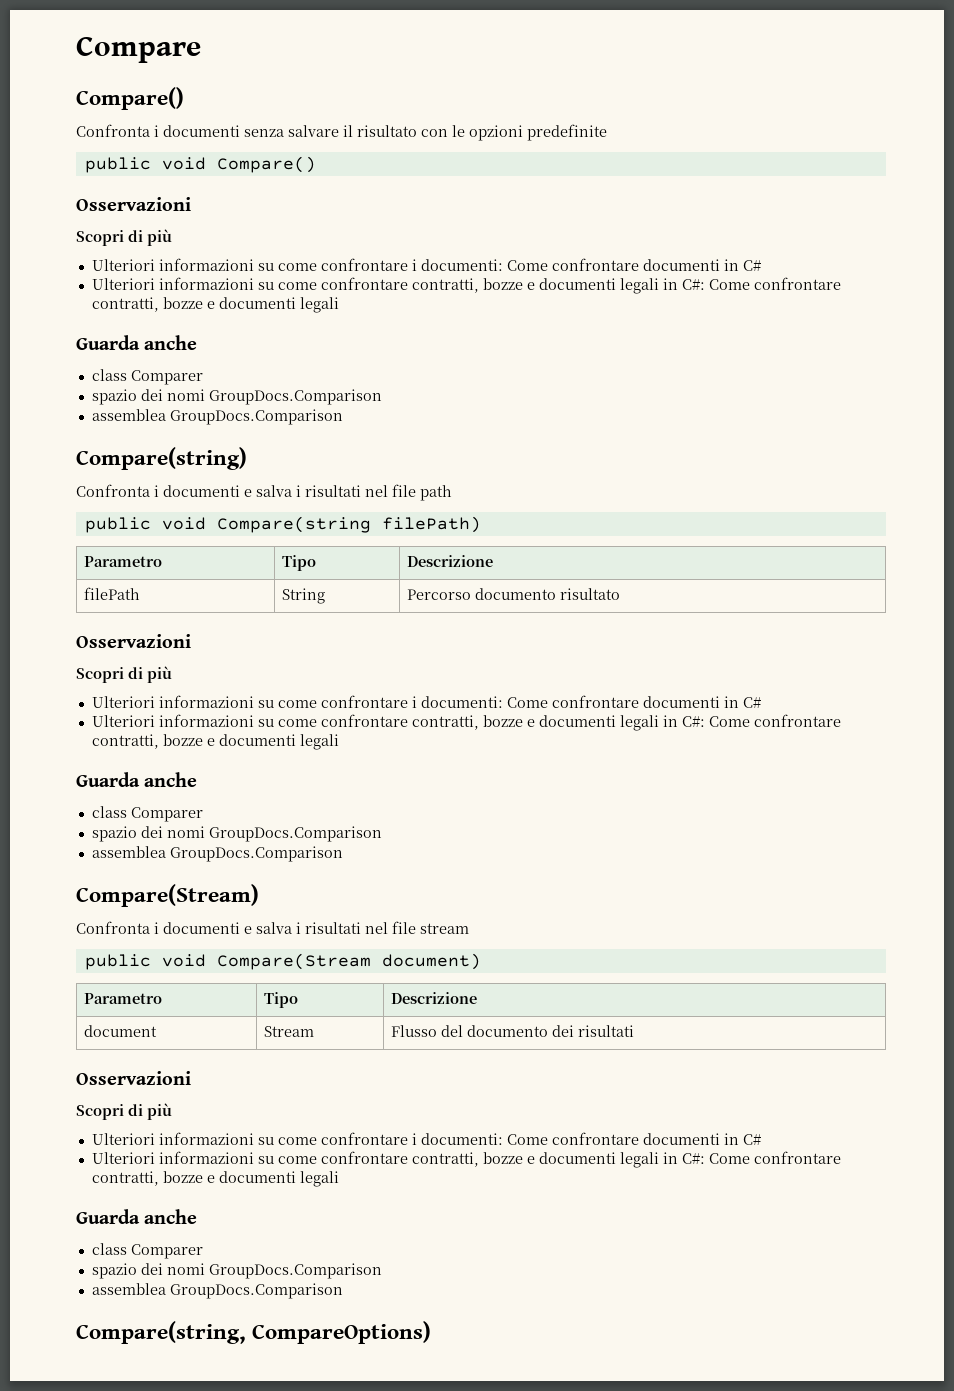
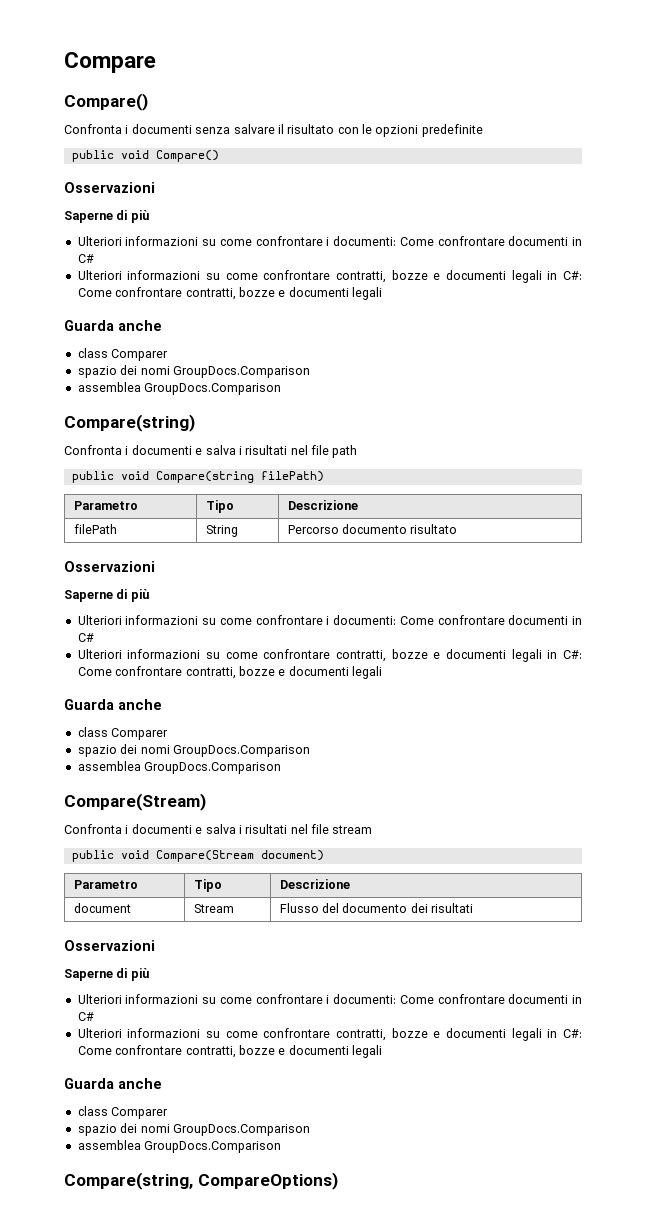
  public void Compare()
  Osservazioni
- Scopri di più
+ Saperne di più
  filePath | String | Percorso documento risultato
  Osservazioni
- Scopri di più
+ Saperne di più
  document | Stream | Flusso del documento dei risultati
  Osservazioni
- Scopri di più
+ Saperne di più

